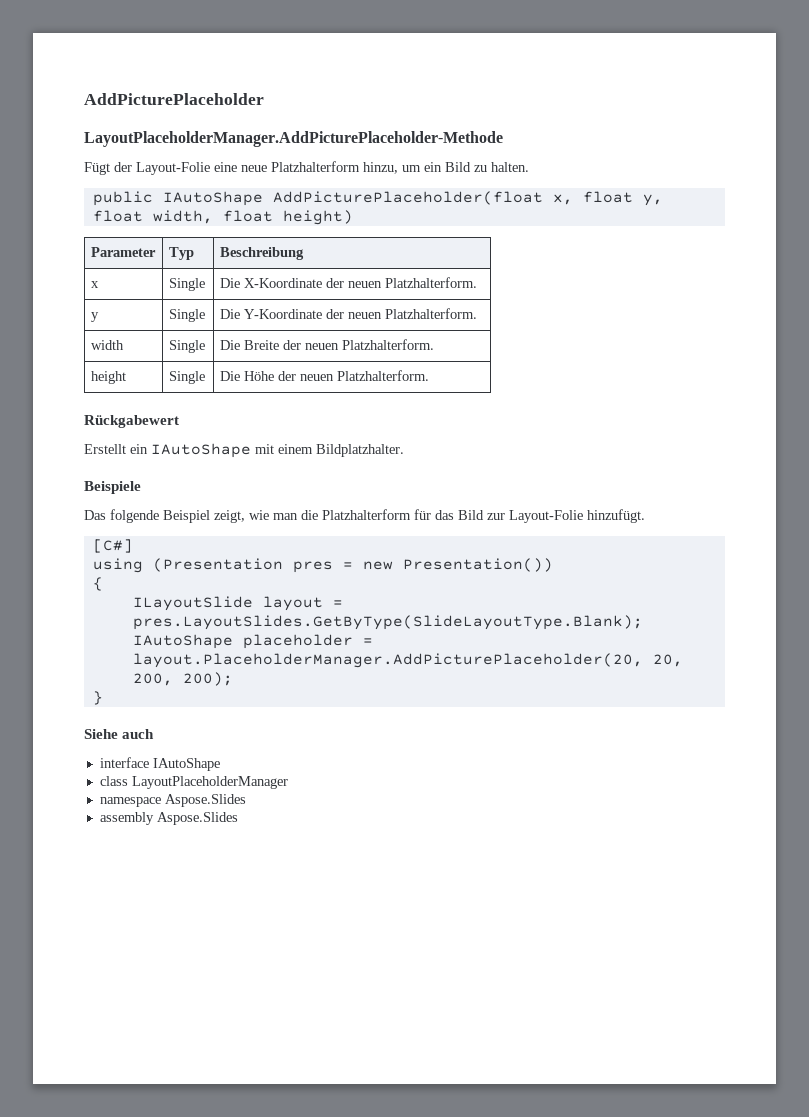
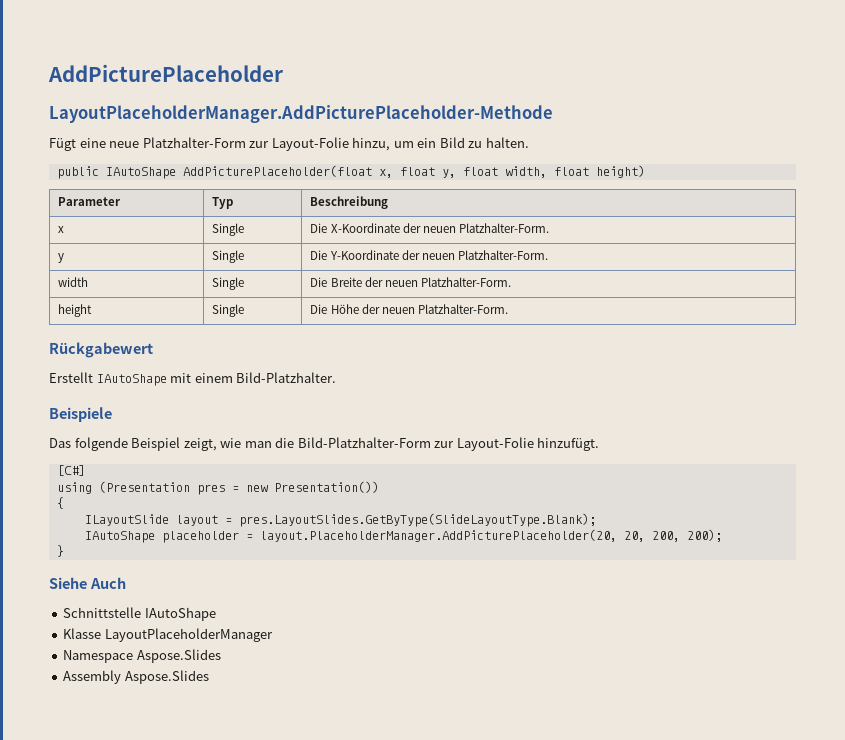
- Fügt der Layout-Folie eine neue Platzhalterform hinzu, um ein Bild zu halten.
+ Fügt eine neue Platzhalter-Form zur Layout-Folie hinzu, um ein Bild zu halten.
- x | Single | Die X-Koordinate der neuen Platzhalterform.
+ x | Single | Die X-Koordinate der neuen Platzhalter-Form.
- y | Single | Die Y-Koordinate der neuen Platzhalterform.
+ y | Single | Die Y-Koordinate der neuen Platzhalter-Form.
- width | Single | Die Breite der neuen Platzhalterform.
+ width | Single | Die Breite der neuen Platzhalter-Form.
- height | Single | Die Höhe der neuen Platzhalterform.
+ height | Single | Die Höhe der neuen Platzhalter-Form.
- Erstellt ein IAutoShape mit einem Bildplatzhalter.
+ Erstellt IAutoShape mit einem Bild-Platzhalter.
- Das folgende Beispiel zeigt, wie man die Platzhalterform für das Bild zur Layout-Folie hinzufügt.
+ Das folgende Beispiel zeigt, wie man die Bild-Platzhalter-Form zur Layout-Folie hinzufügt.
- Siehe auch
- interface IAutoShape
+ Siehe Auch
+ Schnittstelle IAutoShape
- class LayoutPlaceholderManager
+ Klasse LayoutPlaceholderManager
- namespace Aspose.Slides
+ Namespace Aspose.Slides
- assembly Aspose.Slides
+ Assembly Aspose.Slides

